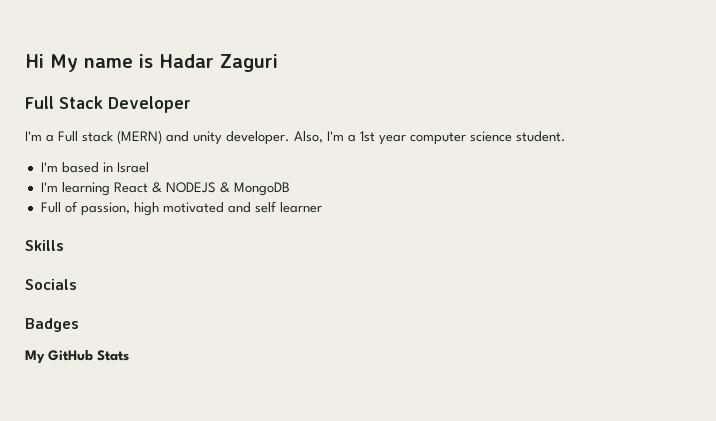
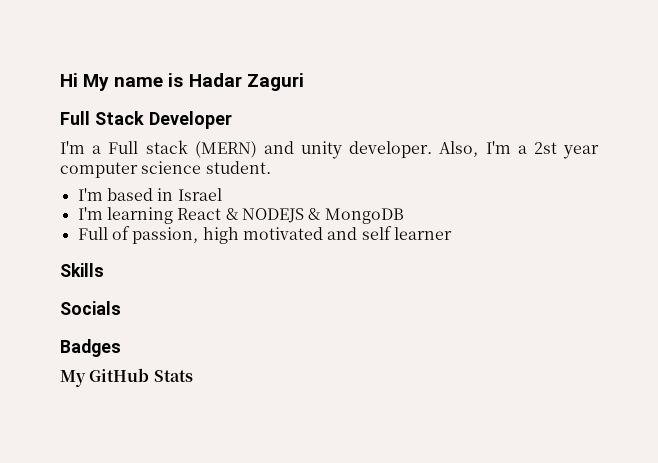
- Also, I'm a 1st year computer science student.
+ Also, I'm a 2st year computer science student.

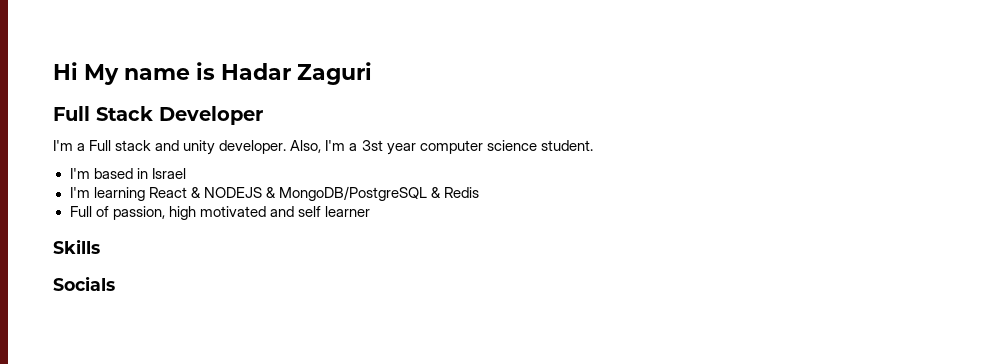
- I'm a Full stack (MERN) and unity developer.
+ I'm a Full stack and unity developer.
- Also, I'm a 2st year computer science student.
+ Also, I'm a 3st year computer science student.
- I'm learning React & NODEJS & MongoDB
+ I'm learning React & NODEJS & MongoDB/PostgreSQL & Redis
- Badges
- My GitHub Stats

